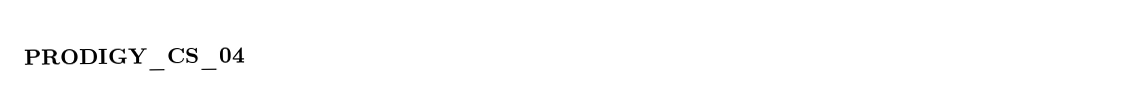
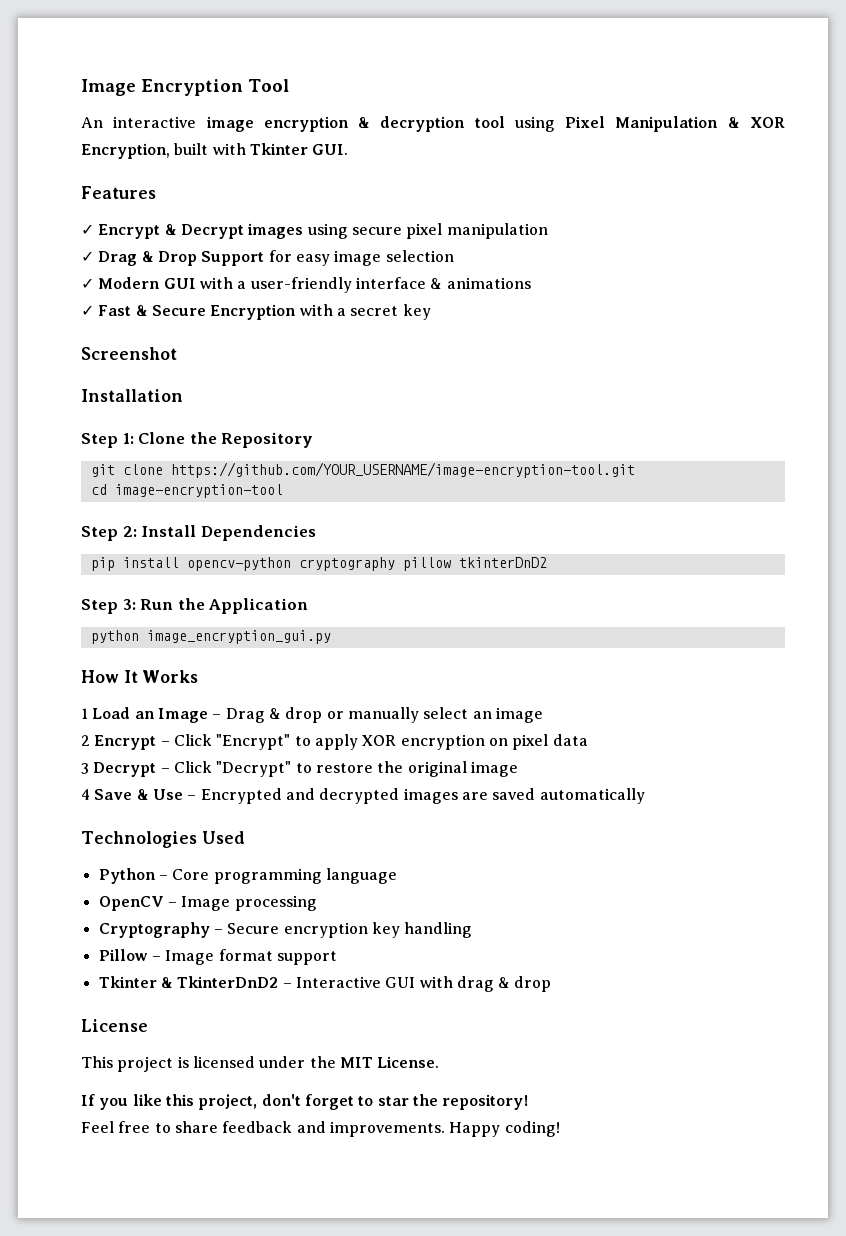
- PRODIGY_CS_04
+ Image Encryption Tool
+ An interactive image encryption & decryption tool using Pixel Manipulation & XOR Encryption, built with Tkinter GUI.
+ Features
+ ✓ Encrypt & Decrypt images using secure pixel manipulation
+ ✓ Drag & Drop Support for easy image selection
+ ✓ Modern GUI with a user-friendly interface & animations
+ ✓ Fast & Secure Encryption with a secret key
+ Screenshot
+ Installation
+ Step 1: Clone the Repository
+ git clone https://github.com/YOUR_USERNAME/image-encryption-tool.git
+ cd image-encryption-tool
+ Step 2: Install Dependencies
+ pip install opencv-python cryptography pillow tkinterDnD2
+ Step 3: Run the Application
+ python image_encryption_gui.py
+ How It Works
+ 1 Load an Image – Drag & drop or manually select an image
+ 2 Encrypt – Click "Encrypt" to apply XOR encryption on pixel data
+ 3 Decrypt – Click "Decrypt" to restore the original image
+ 4 Save & Use – Encrypted and decrypted images are saved automatically
+ Technologies Used
+ Python – Core programming language
+ OpenCV – Image processing
+ Cryptography – Secure encryption key handling
+ Pillow – Image format support
+ Tkinter & TkinterDnD2 – Interactive GUI with drag & drop
+ License
+ This project is licensed under the MIT License.
+ If you like this project, don't forget to star the repository!
+ Feel free to share feedback and improvements. Happy coding!

